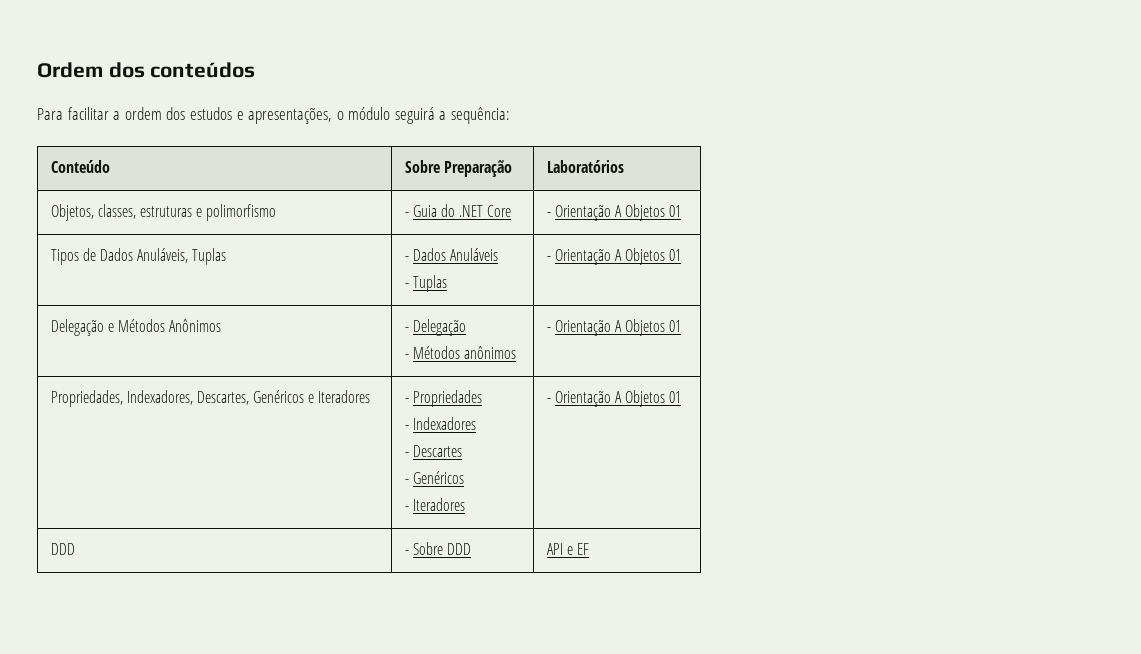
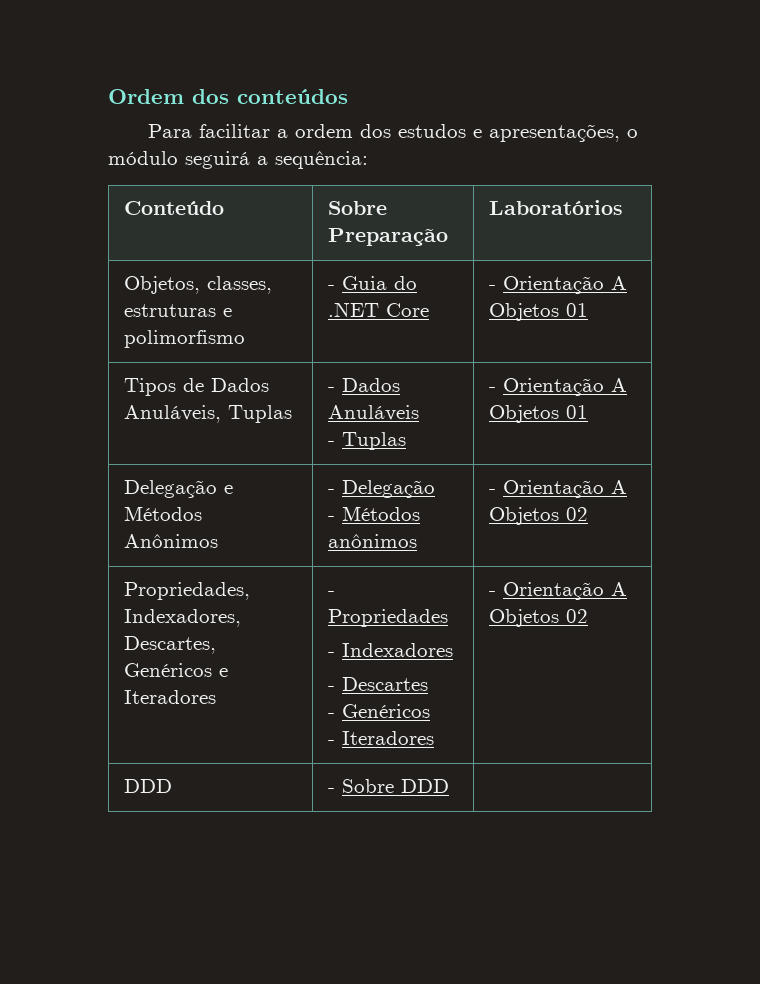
  Delegação e Métodos Anônimos | - Delegação
- - Métodos anônimos | - Orientação A Objetos 01
+ - Métodos anônimos | - Orientação A Objetos 02
  Propriedades, Indexadores, Descartes, Genéricos e Iteradores | - Propriedades
  - Indexadores
  - Descartes
  - Genéricos
- - Iteradores | - Orientação A Objetos 01
+ - Iteradores | - Orientação A Objetos 02
- DDD | - Sobre DDD | API e EF
+ DDD | - Sobre DDD |

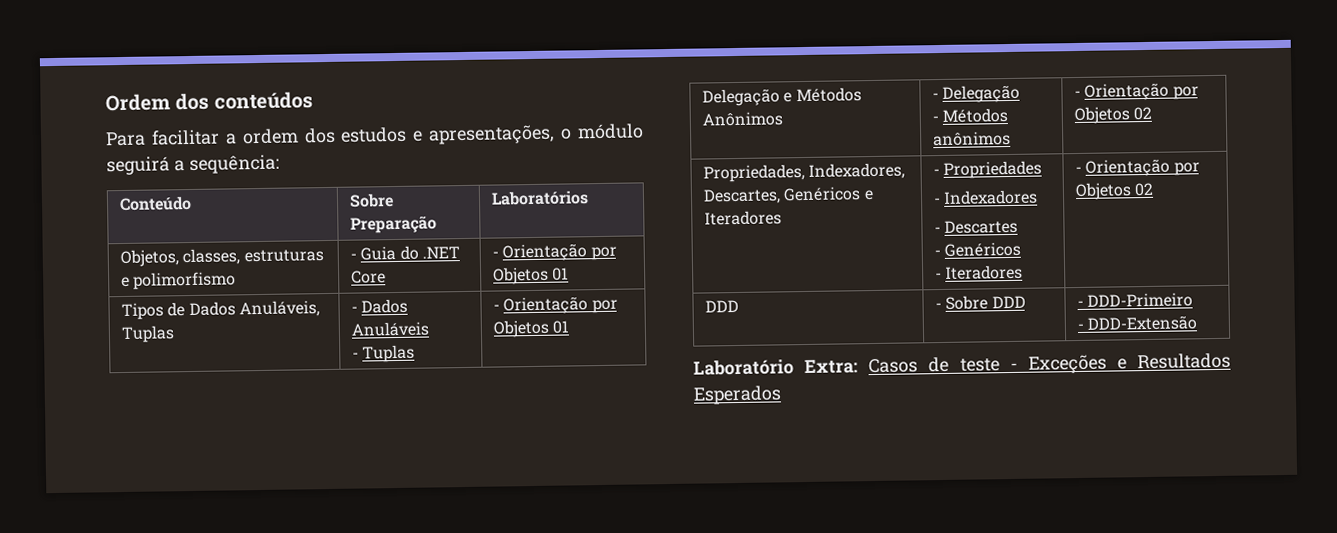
- Objetos, classes, estruturas e polimorfismo | - Guia do .NET Core | - Orientação A Objetos 01
+ Objetos, classes, estruturas e polimorfismo | - Guia do .NET Core | - Orientação por Objetos 01
  Tipos de Dados Anuláveis, Tuplas | - Dados Anuláveis
- - Tuplas | - Orientação A Objetos 01
+ - Tuplas | - Orientação por Objetos 01
  Delegação e Métodos Anônimos | - Delegação
- - Métodos anônimos | - Orientação A Objetos 02
+ - Métodos anônimos | - Orientação por Objetos 02
  Propriedades, Indexadores, Descartes, Genéricos e Iteradores | - Propriedades
  - Indexadores
  - Descartes
  - Genéricos
- - Iteradores | - Orientação A Objetos 02
+ - Iteradores | - Orientação por Objetos 02
- DDD | - Sobre DDD |
+ DDD | - Sobre DDD | - DDD-Primeiro
+ - DDD-Extensão
+ Laboratório Extra: Casos de teste - Exceções e Resultados Esperados

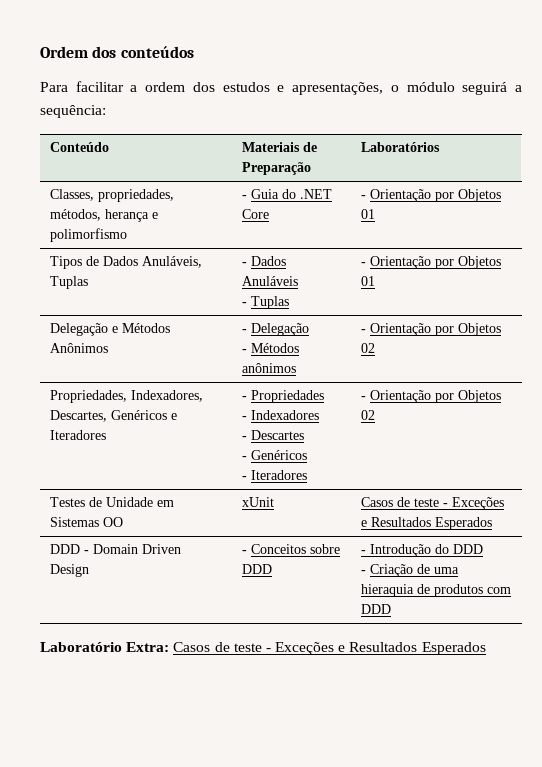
- Conteúdo | Sobre Preparação | Laboratórios
+ Conteúdo | Materiais de Preparação | Laboratórios
- Objetos, classes, estruturas e polimorfismo | - Guia do .NET Core | - Orientação por Objetos 01
+ Classes, propriedades, métodos, herança e polimorfismo | - Guia do .NET Core | - Orientação por Objetos 01
- DDD | - Sobre DDD | - DDD-Primeiro
- - DDD-Extensão
+ Testes de Unidade em Sistemas OO | xUnit | Casos de teste - Exceções e Resultados Esperados
+ DDD - Domain Driven Design | - Conceitos sobre DDD | - Introdução do DDD
+ - Criação de uma hieraquia de produtos com DDD

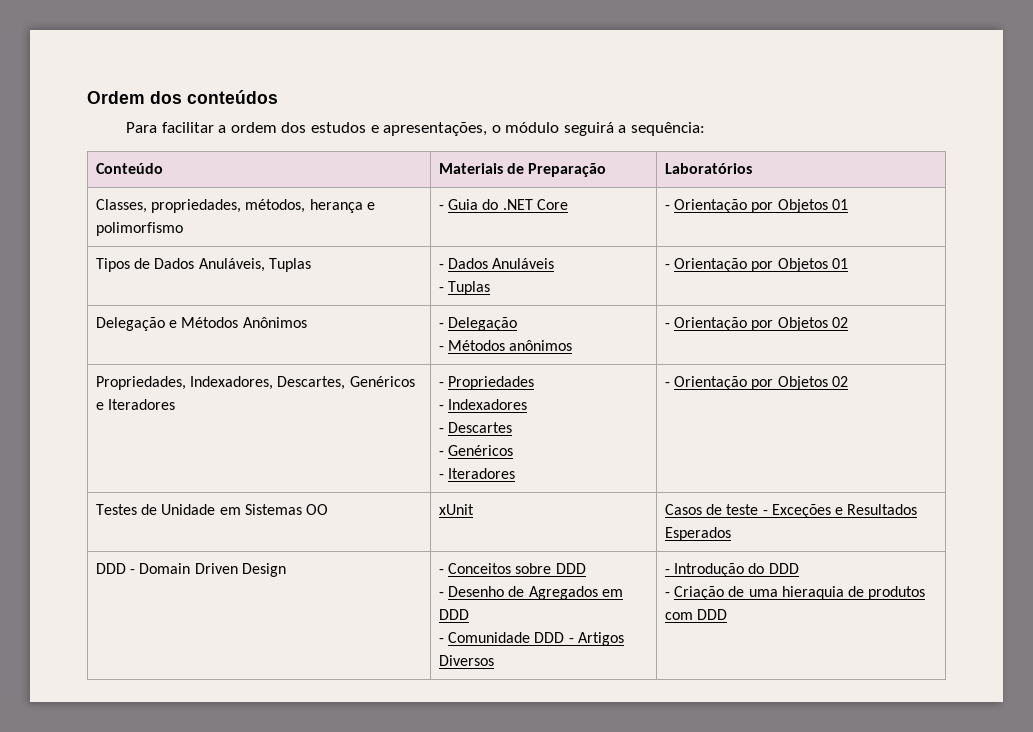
- DDD - Domain Driven Design | - Conceitos sobre DDD | - Introdução do DDD
+ DDD - Domain Driven Design | - Conceitos sobre DDD
+ - Desenho de Agregados em DDD
+ - Comunidade DDD - Artigos Diversos | - Introdução do DDD
- Laboratório Extra: Casos de teste - Exceções e Resultados Esperados

